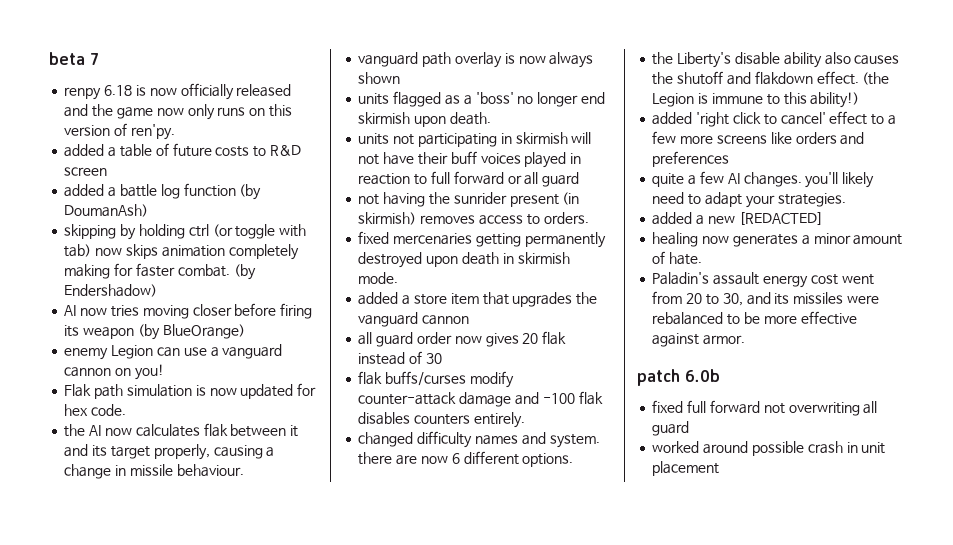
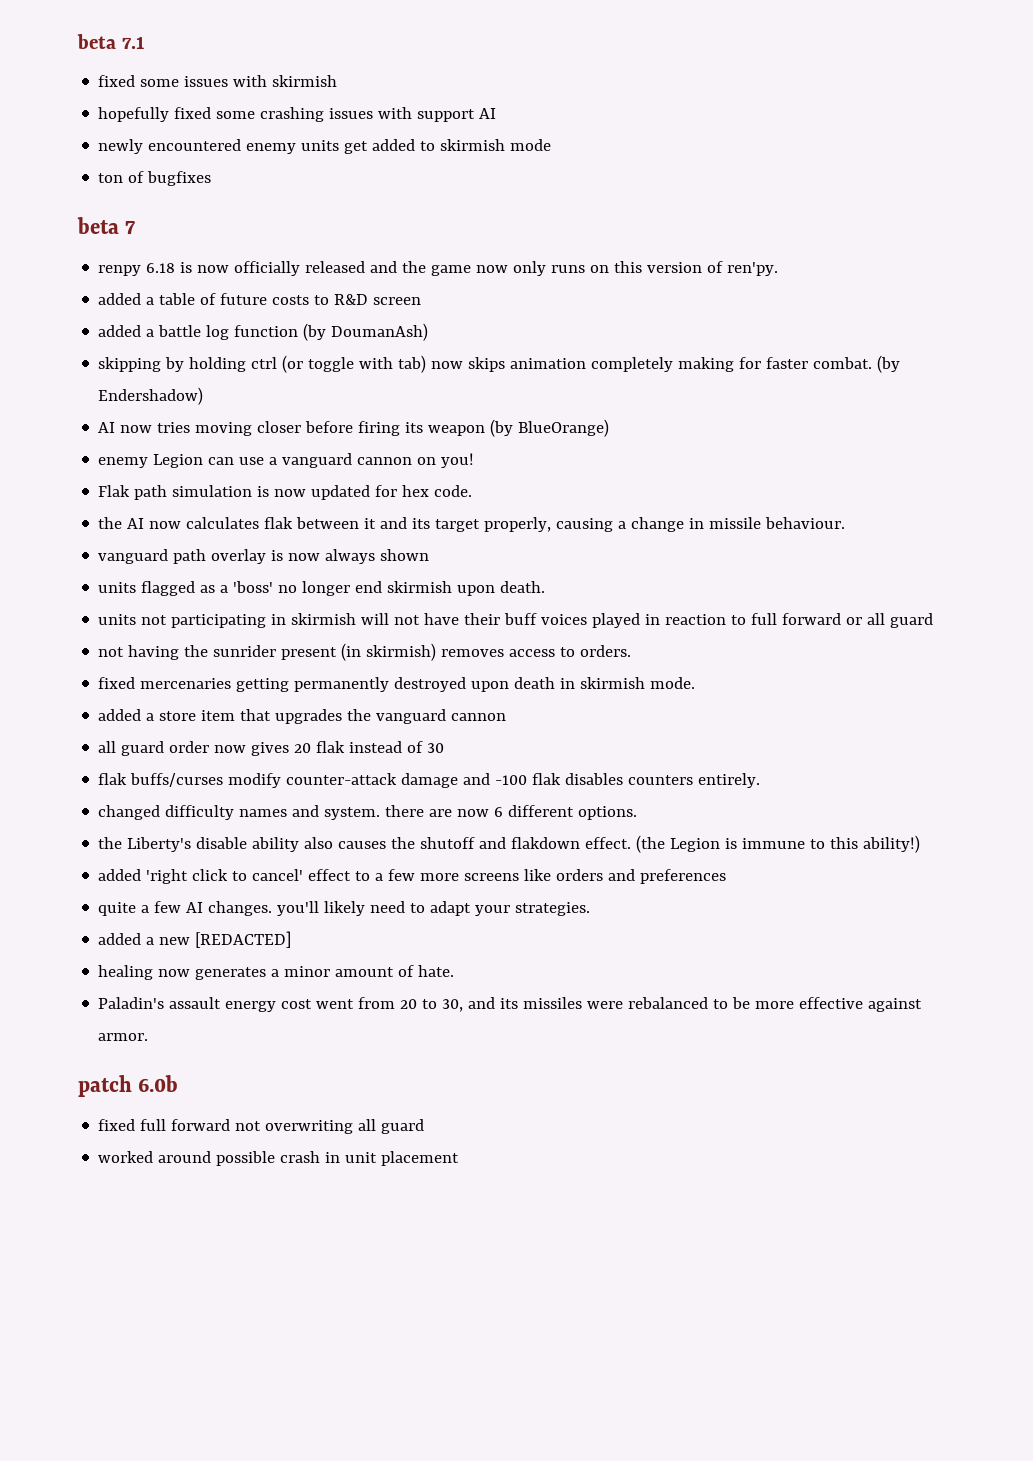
+ beta 7.1
+ fixed some issues with skirmish
+ hopefully fixed some crashing issues with support AI
+ newly encountered enemy units get added to skirmish mode
+ ton of bugfixes

